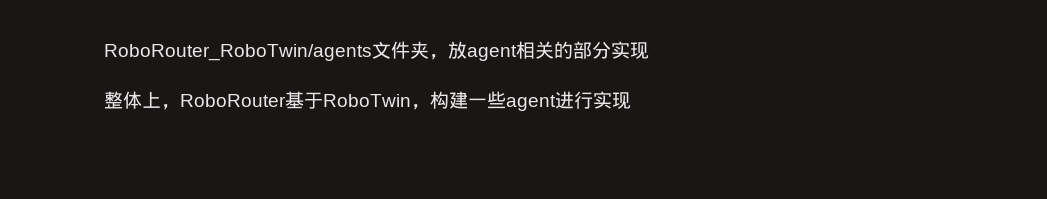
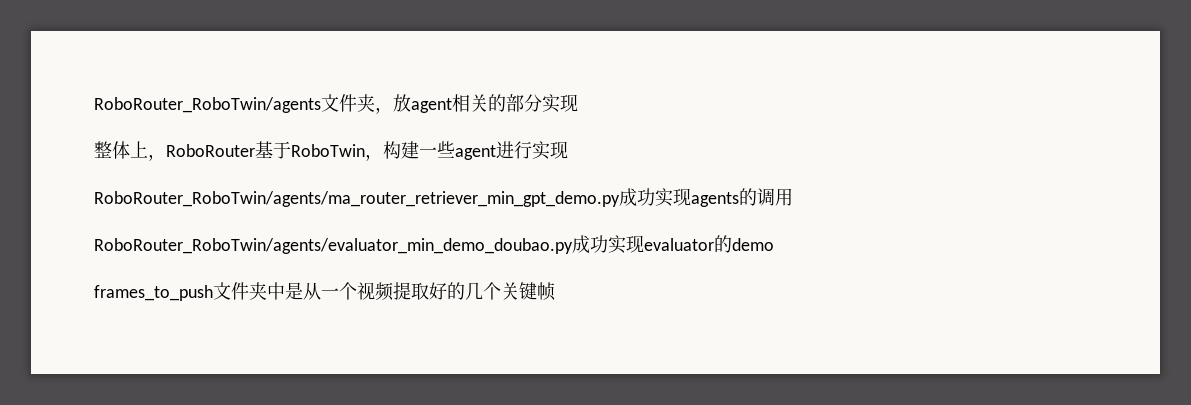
+ RoboRouter_RoboTwin/agents/ma_router_retriever_min_gpt_demo.py成功实现agents的调用
+ RoboRouter_RoboTwin/agents/evaluator_min_demo_doubao.py成功实现evaluator的demo
+ frames_to_push文件夹中是从一个视频提取好的几个关键帧

